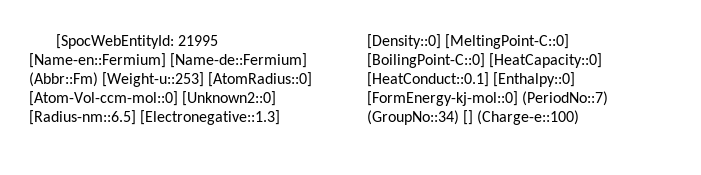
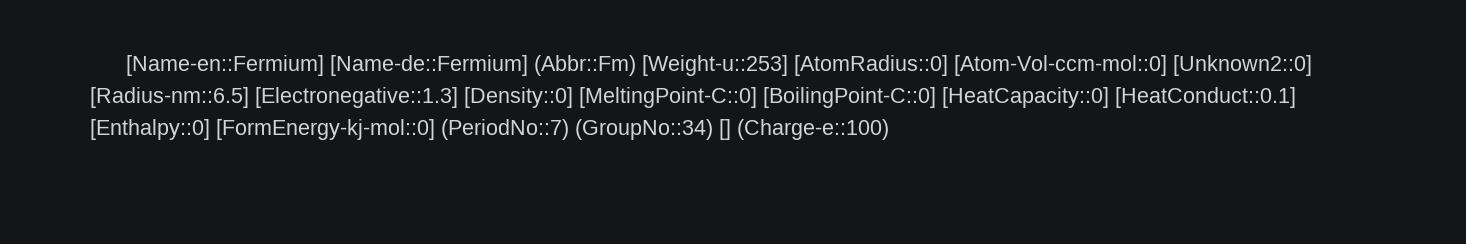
- [SpocWebEntityId: 21995 [Name-en::Fermium] [Name-de::Fermium] (Abbr::Fm) [Weight-u::253] [AtomRadius::0] [Atom-Vol-ccm-mol::0] [Unknown2::0] [Radius-nm::6.5] [Electronegative::1.3] [Density::0] [MeltingPoint-C::0] [BoilingPoint-C::0] [HeatCapacity::0] [HeatConduct::0.1] [Enthalpy::0] [FormEnergy-kj-mol::0] (PeriodNo::7) (GroupNo::34) [] (Charge-e::100)
+ [Name-en::Fermium] [Name-de::Fermium] (Abbr::Fm) [Weight-u::253] [AtomRadius::0] [Atom-Vol-ccm-mol::0] [Unknown2::0] [Radius-nm::6.5] [Electronegative::1.3] [Density::0] [MeltingPoint-C::0] [BoilingPoint-C::0] [HeatCapacity::0] [HeatConduct::0.1] [Enthalpy::0] [FormEnergy-kj-mol::0] (PeriodNo::7) (GroupNo::34) [] (Charge-e::100)

